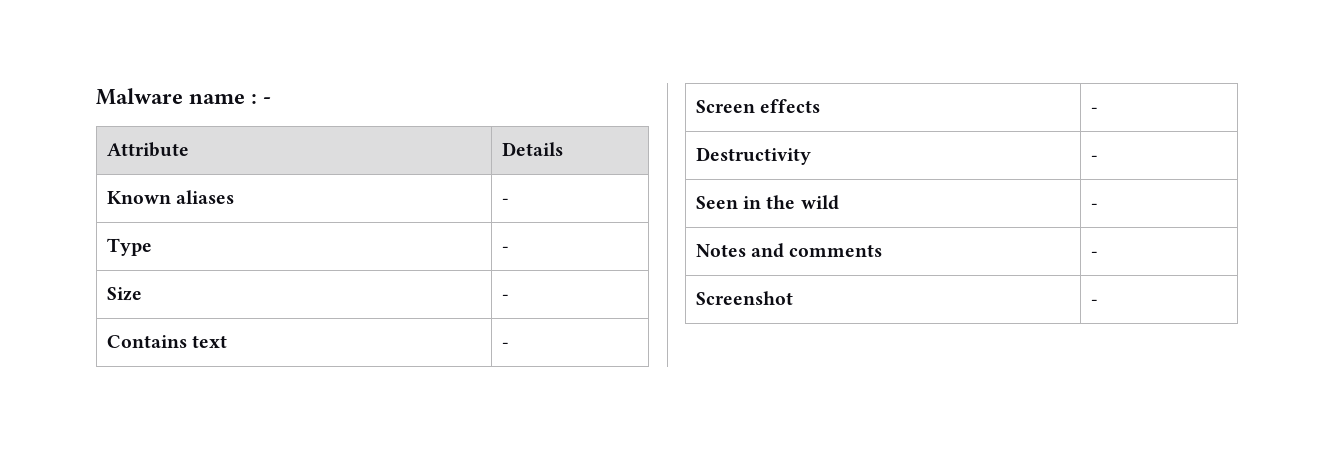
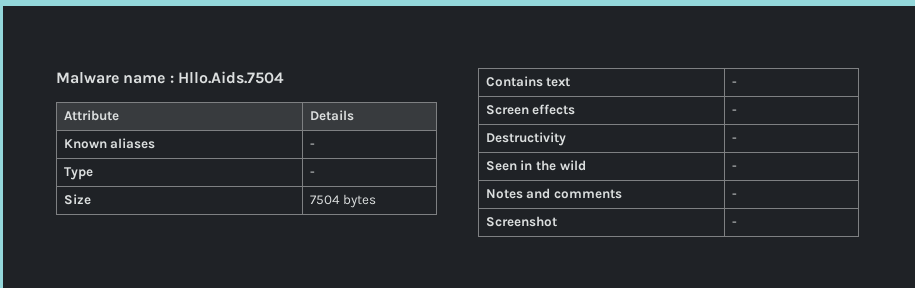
- Malware name : -
+ Malware name : Hllo.Aids.7504
- Size | -
+ Size | 7504 bytes

